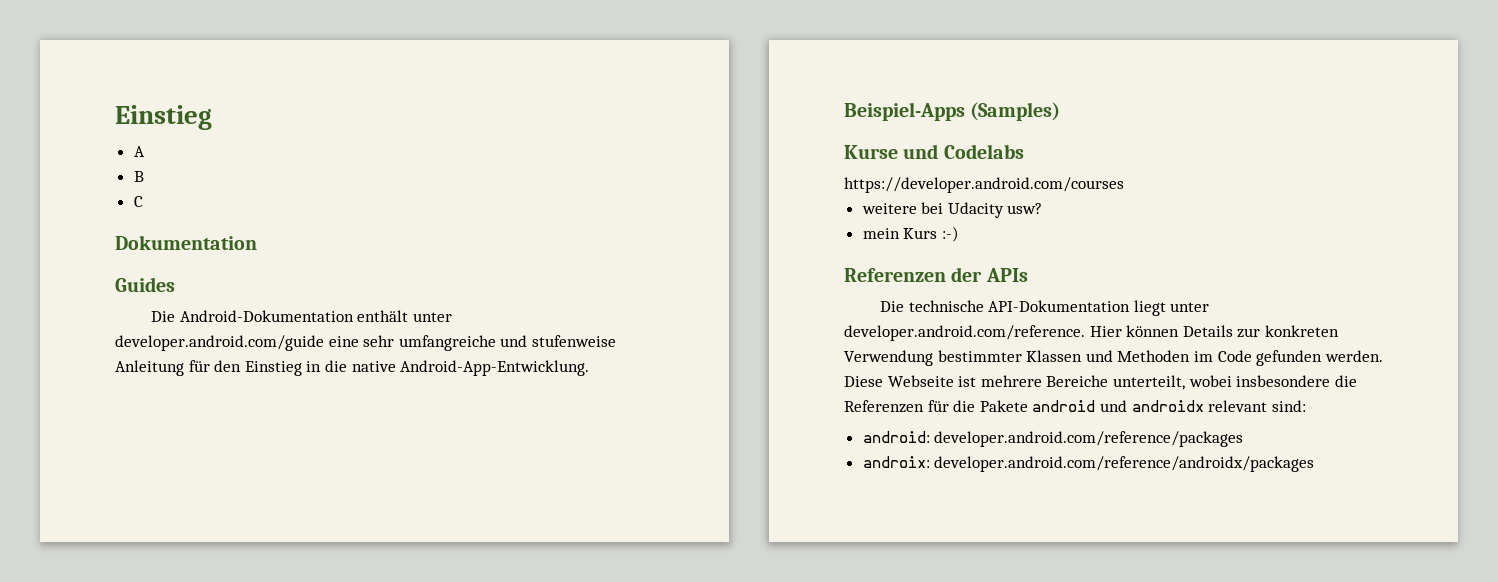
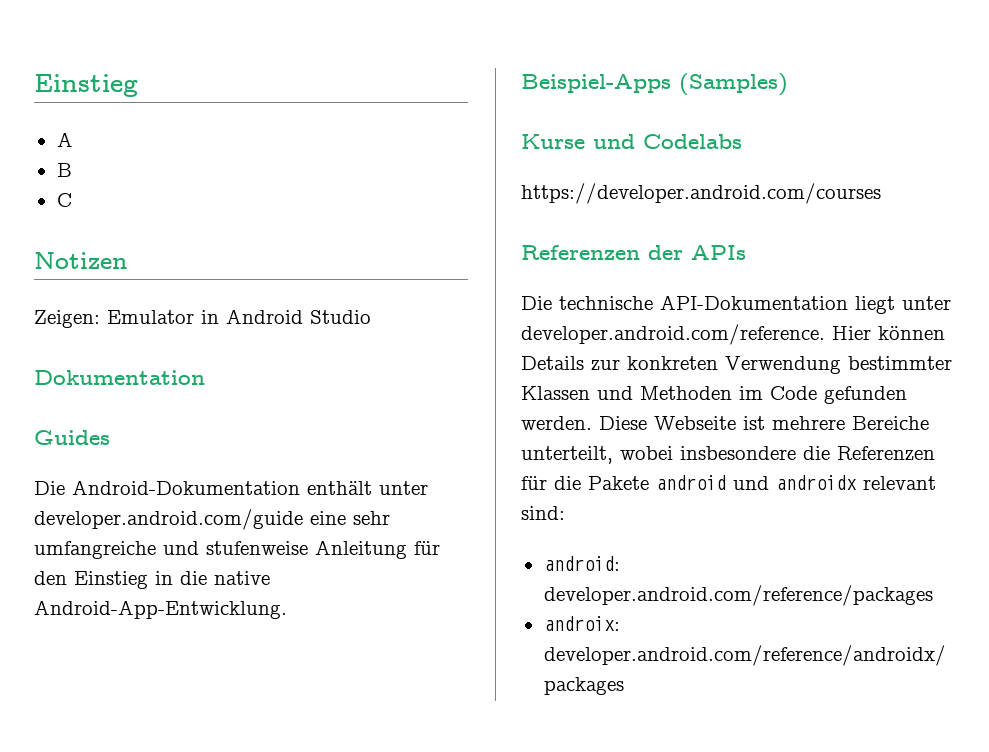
+ Notizen
+ Zeigen: Emulator in Android Studio
- weitere bei Udacity usw?
- mein Kurs :-)

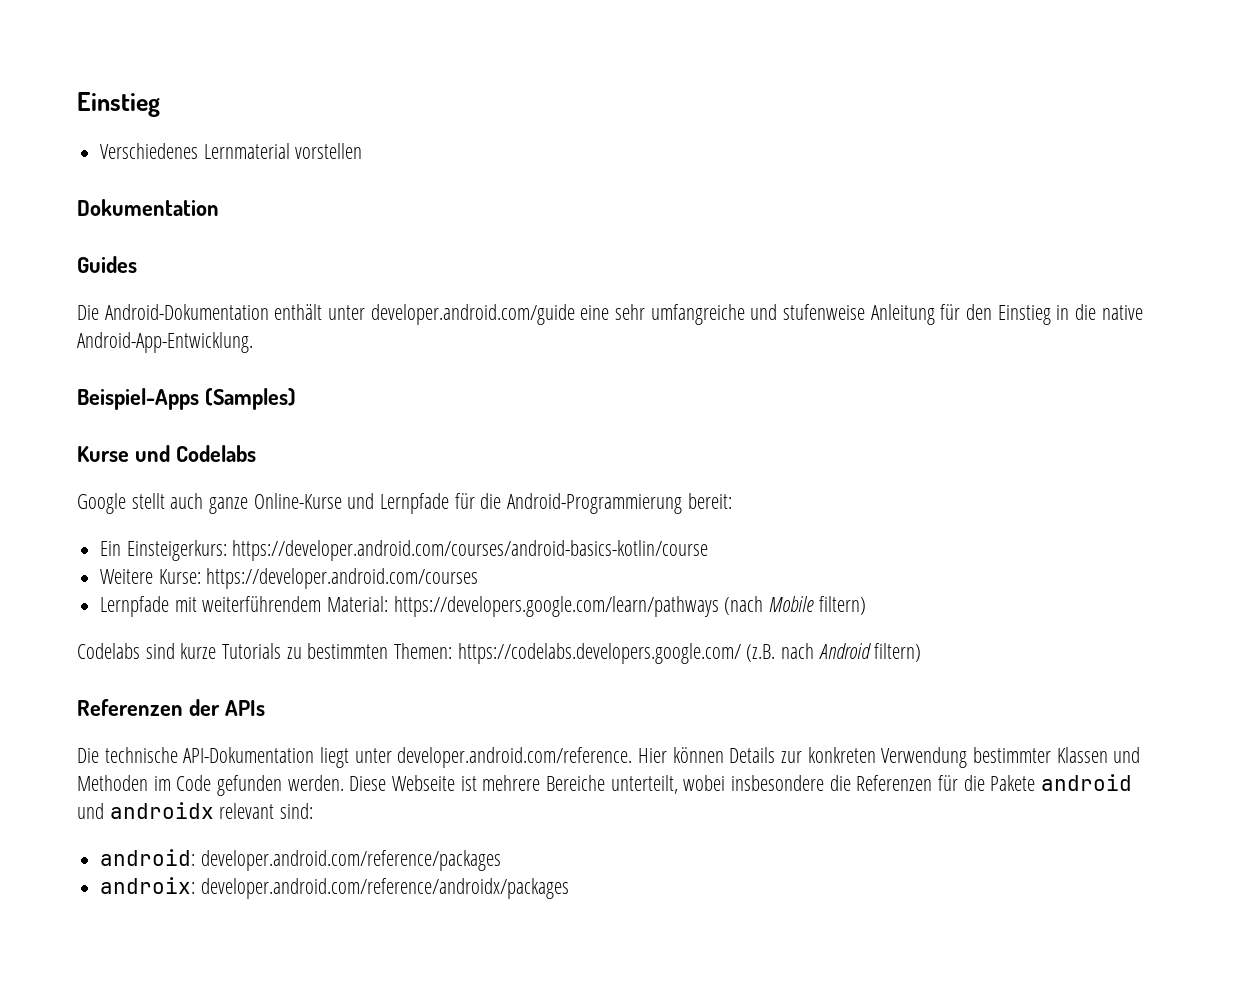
- A
- B
- C
- Notizen
- Zeigen: Emulator in Android Studio
+ Verschiedenes Lernmaterial vorstellen
- https://developer.android.com/courses
+ Google stellt auch ganze Online-Kurse und Lernpfade für die Android-Programmierung bereit:
+ Ein Einsteigerkurs: https://developer.android.com/courses/android-basics-kotlin/course
+ Weitere Kurse: https://developer.android.com/courses
+ Lernpfade mit weiterführendem Material: https://developers.google.com/learn/pathways (nach Mobile filtern)
+ Codelabs sind kurze Tutorials zu bestimmten Themen: https://codelabs.developers.google.com/ (z.B. nach Android filtern)

